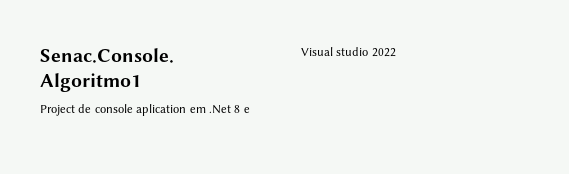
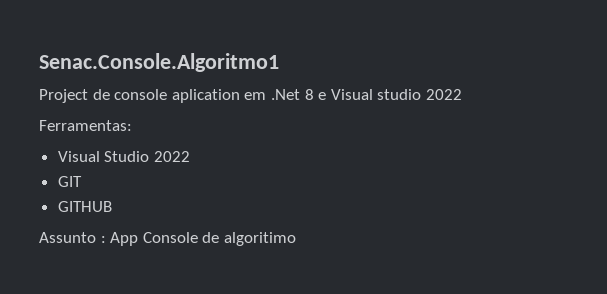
+ Ferramentas:
+ Visual Studio 2022
+ GIT
+ GITHUB
+ Assunto : App Console de algoritimo

